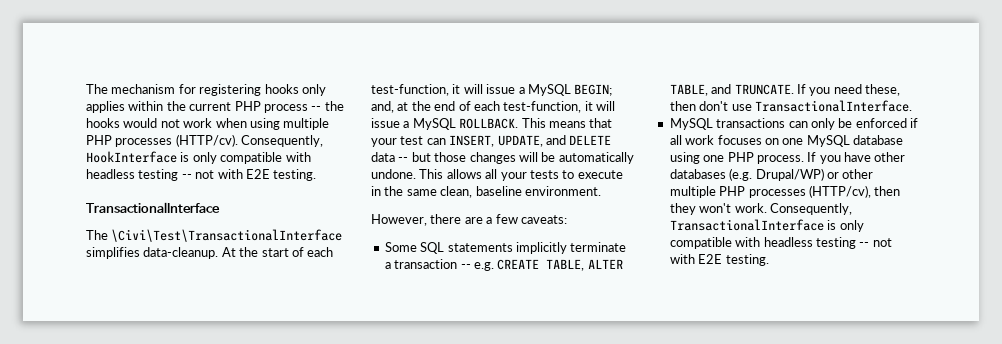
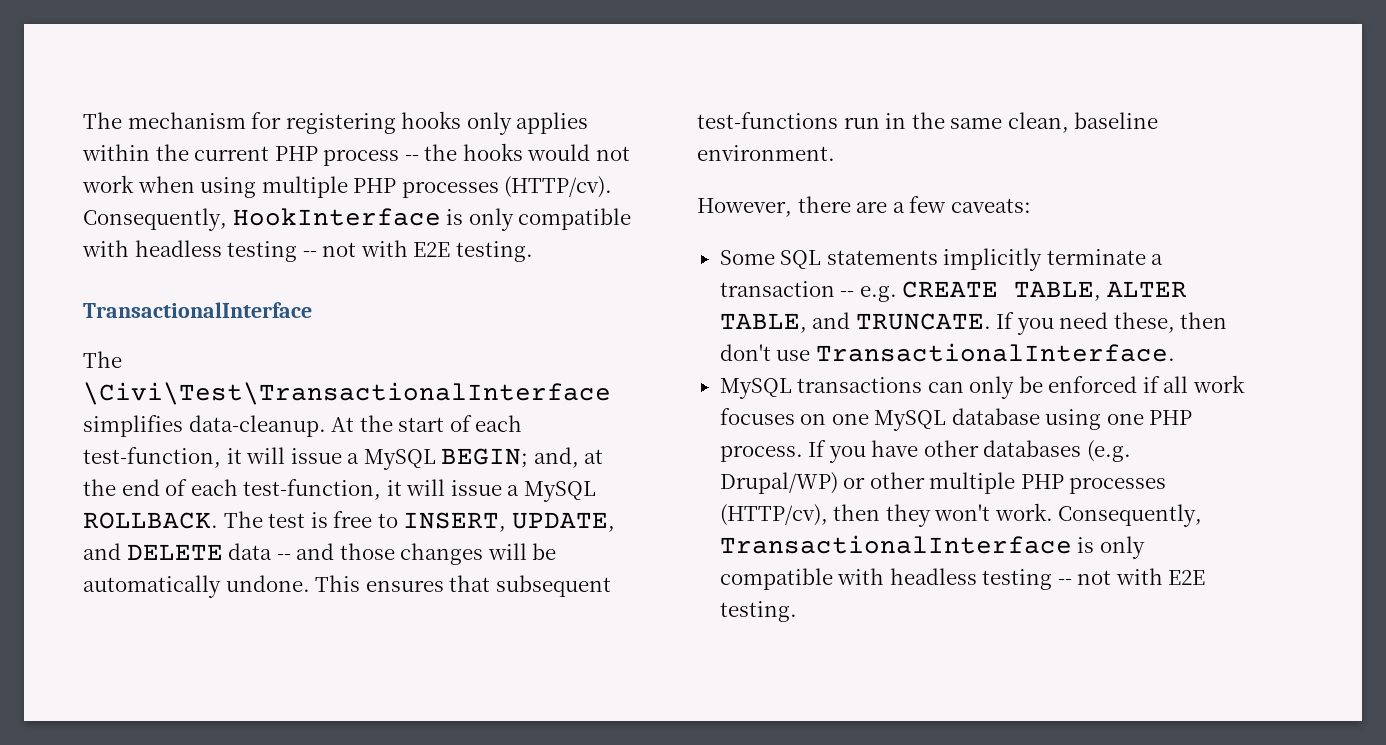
- This means that your test can INSERT, UPDATE, and DELETE data -- but those changes will be automatically undone.
+ The test is free to INSERT, UPDATE, and DELETE data -- and those changes will be automatically undone.
- This allows all your tests to execute in the same clean, baseline environment.
+ This ensures that subsequent test-functions run in the same clean, baseline environment.

